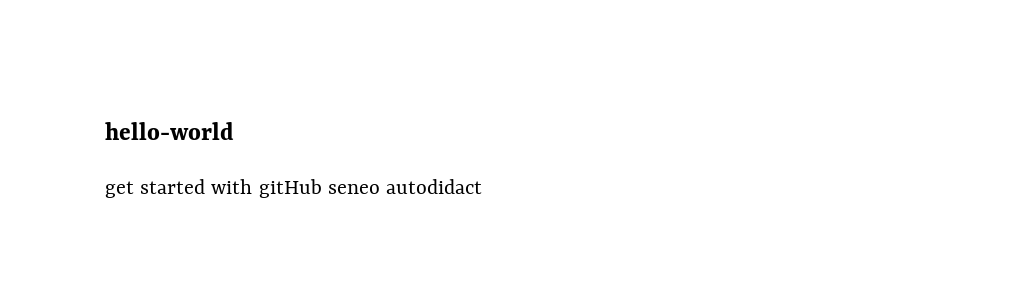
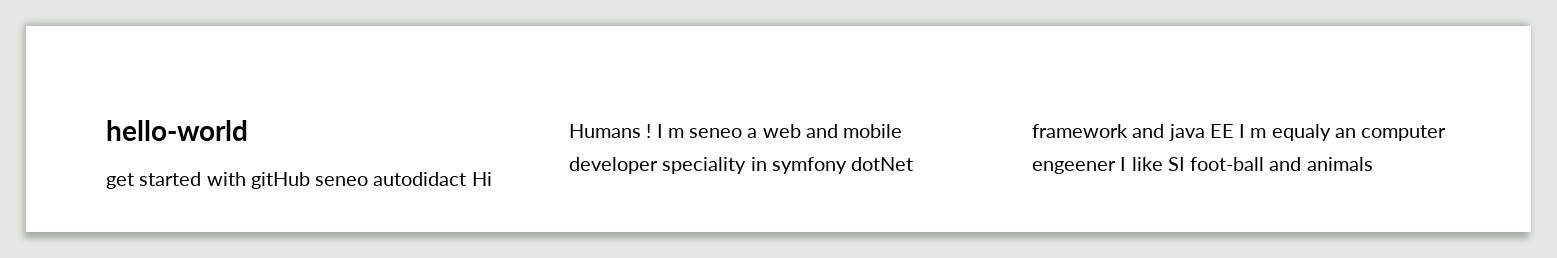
- get started with gitHub seneo autodidact
+ get started with gitHub seneo autodidact Hi Humans ! I m seneo a web and mobile developer speciality in symfony dotNet framework and java EE I m equaly an computer engeener I like SI foot-ball and animals

